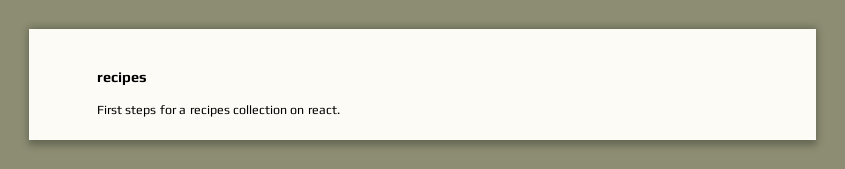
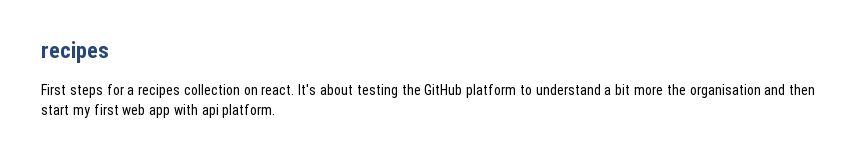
+ It's about testing the GitHub platform to understand a bit more the organisation and then start my first web app with api platform.

